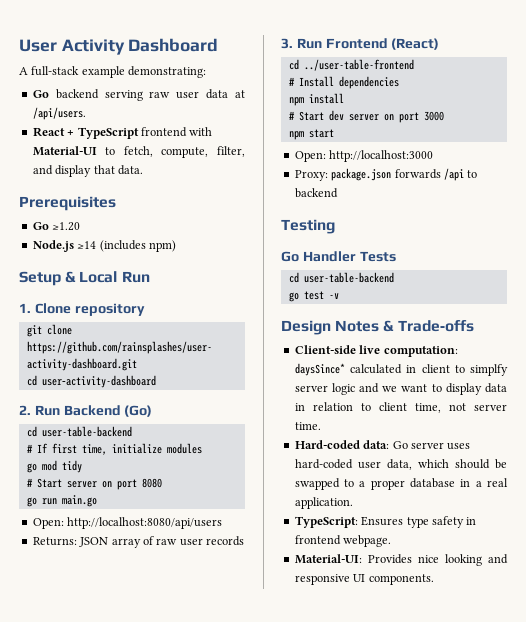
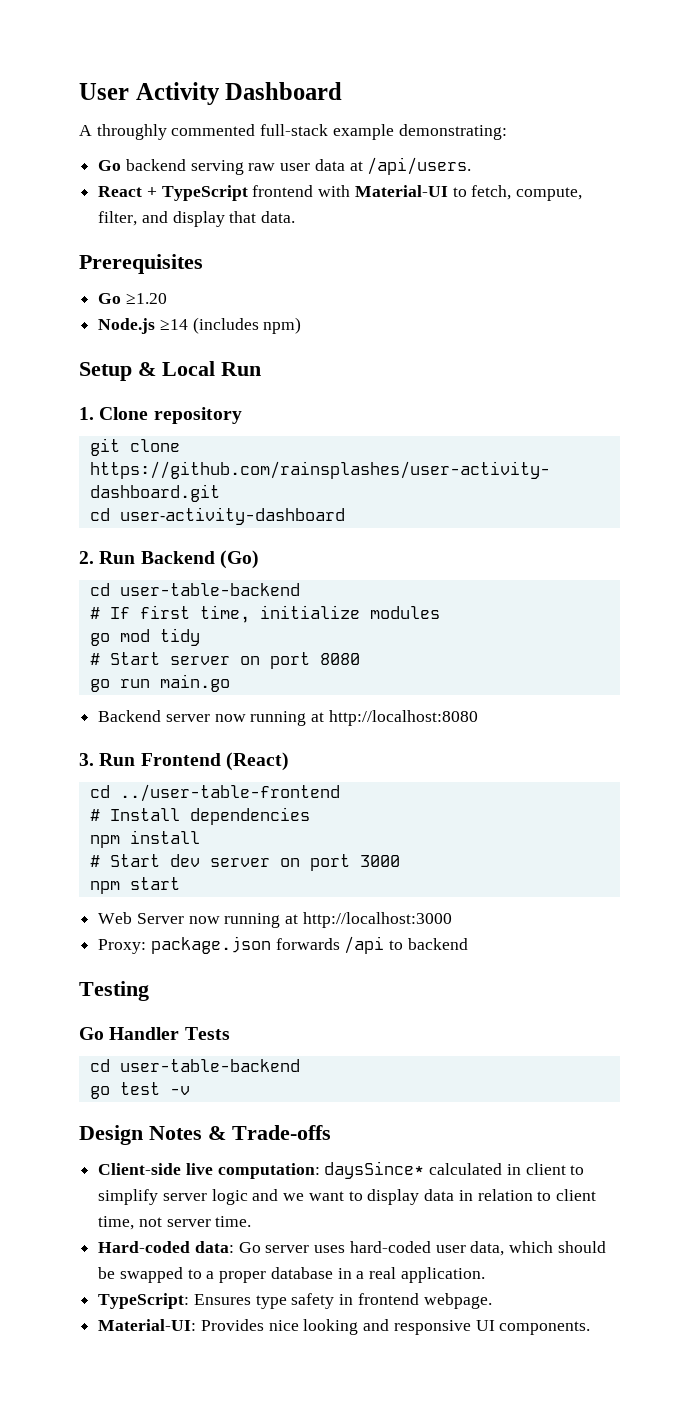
- A full‑stack example demonstrating:
+ A throughly commented full‑stack example demonstrating:
- Open: http://localhost:8080/api/users
- Returns: JSON array of raw user records
+ Backend server now running at http://localhost:8080
- Open: http://localhost:3000
+ Web Server now running at http://localhost:3000
- Client‑side live computation: daysSince* calculated in client to simplfy server logic and we want to display data in relation to client time, not server time.
+ Client‑side live computation: daysSince* calculated in client to simplify server logic and we want to display data in relation to client time, not server time.

